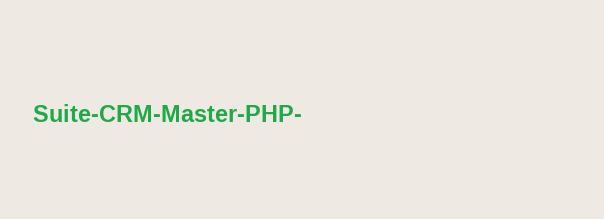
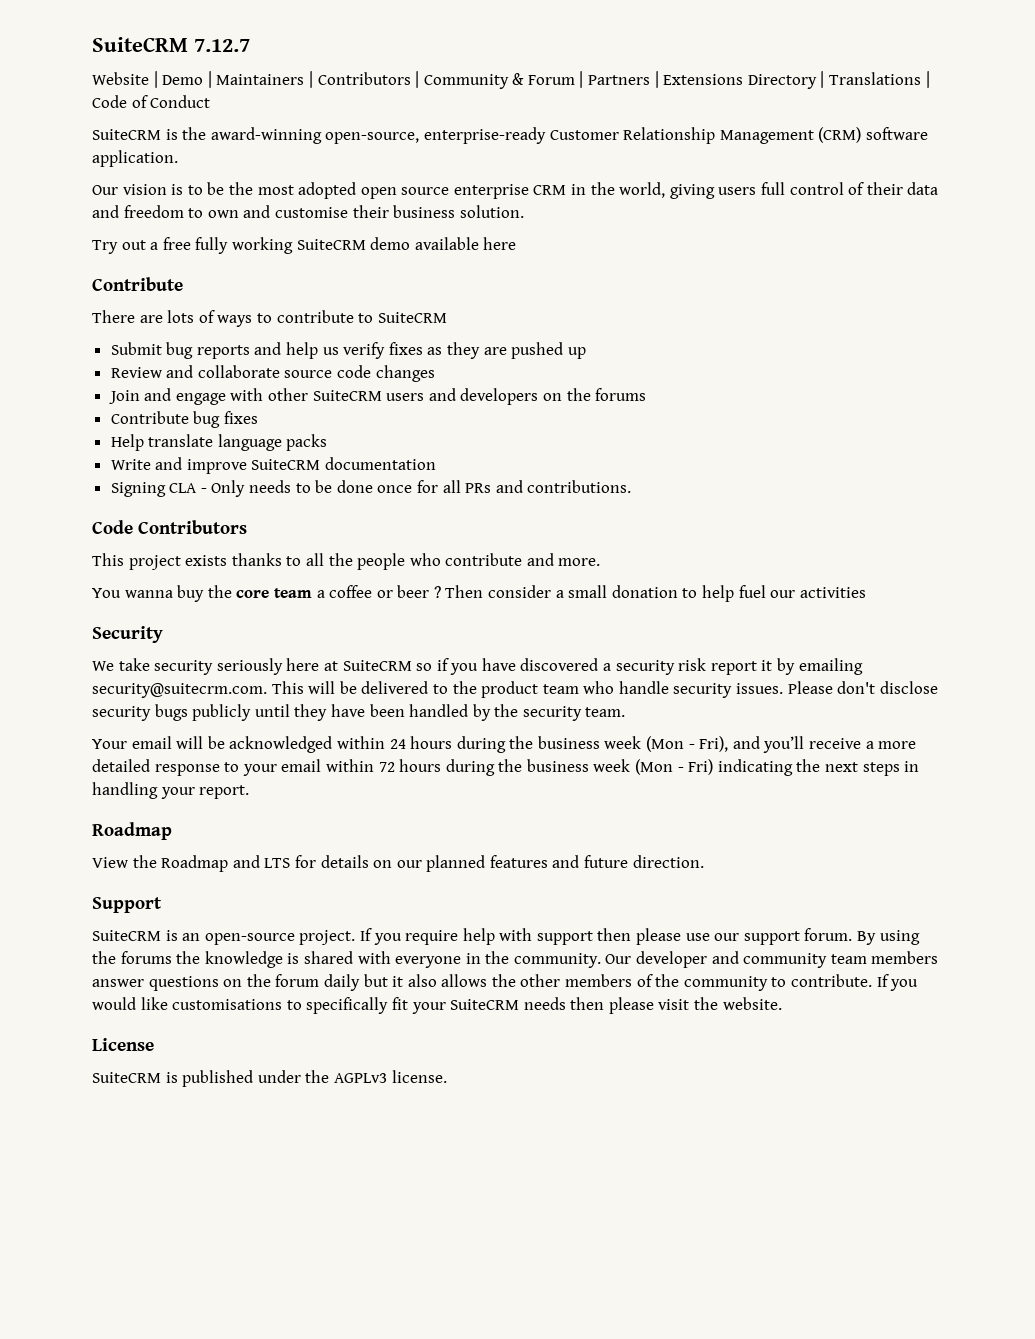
- Suite-CRM-Master-PHP-
+ SuiteCRM 7.12.7
+ Website | Demo | Maintainers | Contributors | Community & Forum | Partners | Extensions Directory | Translations | Code of Conduct
+ SuiteCRM is the award-winning open-source, enterprise-ready Customer Relationship Management (CRM) software application.
+ Our vision is to be the most adopted open source enterprise CRM in the world, giving users full control of their data and freedom to own and customise their business solution.
+ Try out a free fully working SuiteCRM demo available here
+ Contribute
+ There are lots of ways to contribute to SuiteCRM
+ Submit bug reports and help us verify fixes as they are pushed up
+ Review and collaborate source code changes
+ Join and engage with other SuiteCRM users and developers on the forums
+ Contribute bug fixes
+ Help translate language packs
+ Write and improve SuiteCRM documentation
+ Signing CLA - Only needs to be done once for all PRs and contributions.
+ Code Contributors
+ This project exists thanks to all the people who contribute and more.
+ You wanna buy the core team a coffee or beer ? Then consider a small donation to help fuel our activities
+ Security
+ We take security seriously here at SuiteCRM so if you have discovered a security risk report it by emailing security@suitecrm.com. This will be delivered to the product team who handle security issues. Please don't disclose security bugs publicly until they have been handled by the security team.
+ Your email will be acknowledged within 24 hours during the business week (Mon - Fri), and you’ll receive a more detailed response to your email within 72 hours during the business week (Mon - Fri) indicating the next steps in handling your report.
+ Roadmap
+ View the Roadmap and LTS for details on our planned features and future direction.
+ Support
+ SuiteCRM is an open-source project. If you require help with support then please use our support forum. By using the forums the knowledge is shared with everyone in the community. Our developer and community team members answer questions on the forum daily but it also allows the other members of the community to contribute. If you would like customisations to specifically fit your SuiteCRM needs then please visit the website.
+ License
+ SuiteCRM is published under the AGPLv3 license.

